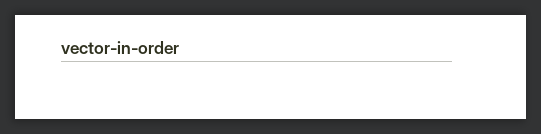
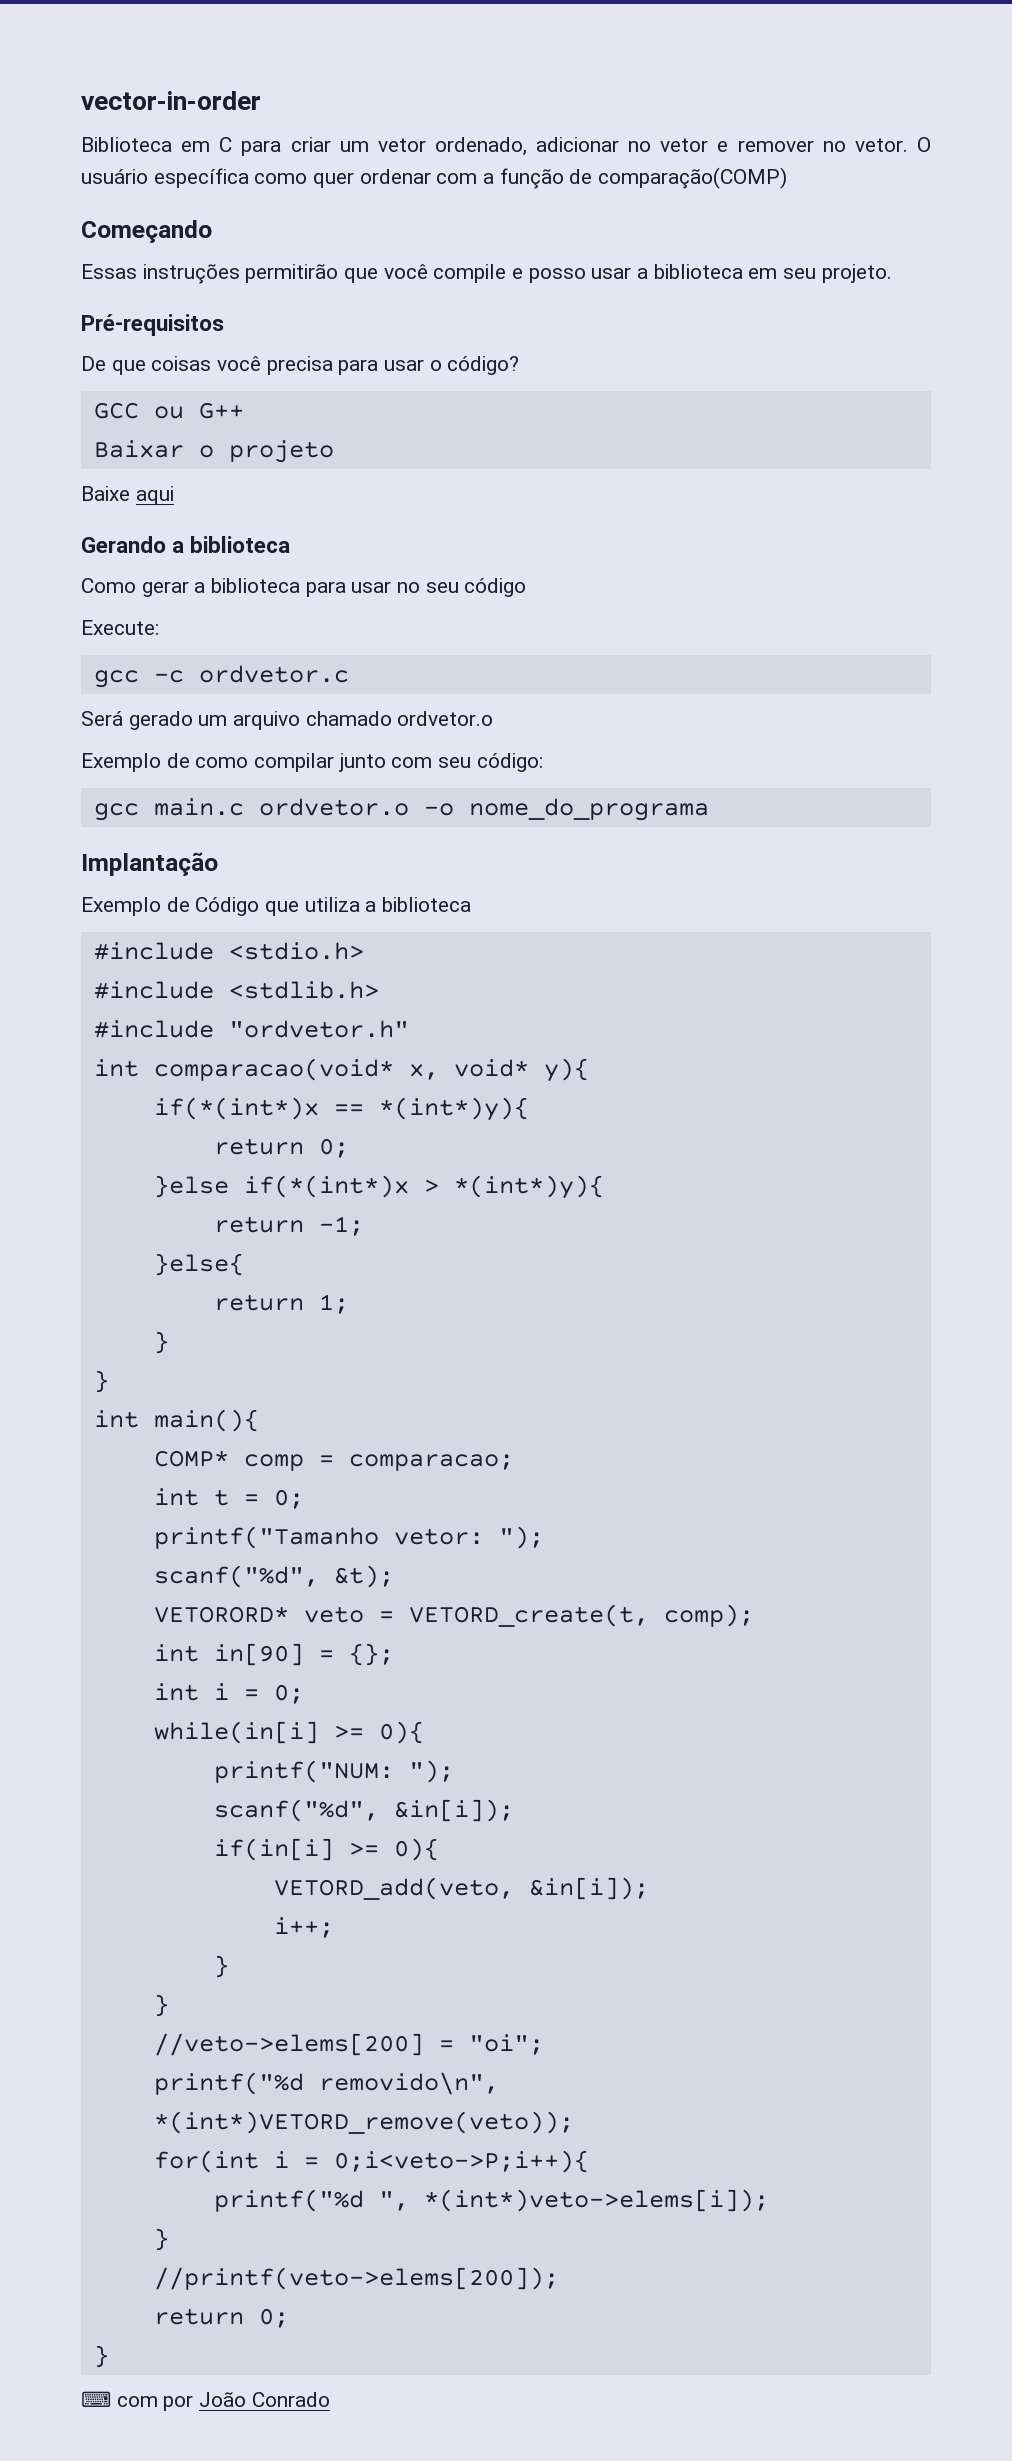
+ Biblioteca em C para criar um vetor ordenado, adicionar no vetor e remover no vetor. O usuário específica como quer ordenar com a função de comparação(COMP)
+ Começando
+ Essas instruções permitirão que você compile e posso usar a biblioteca em seu projeto.
+ Pré-requisitos
+ De que coisas você precisa para usar o código?
+ GCC ou G++
+ Baixar o projeto
+ Baixe aqui
+ Gerando a biblioteca
+ Como gerar a biblioteca para usar no seu código
+ Execute:
+ gcc -c ordvetor.c
+ Será gerado um arquivo chamado ordvetor.o
+ Exemplo de como compilar junto com seu código:
+ gcc main.c ordvetor.o -o nome_do_programa
+ Implantação
+ Exemplo de Código que utiliza a biblioteca
+ #include <stdio.h>
+ #include <stdlib.h>
+ #include "ordvetor.h"
+ int comparacao(void* x, void* y){
+ if(*(int*)x == *(int*)y){
+ return 0;
+ }else if(*(int*)x > *(int*)y){
+ return -1;
+ }else{
+ return 1;
+ }
+ }
+ int main(){
+ COMP* comp = comparacao;
+ int t = 0;
+ printf("Tamanho vetor: ");
+ scanf("%d", &t);
+ VETORORD* veto = VETORD_create(t, comp);
+ int in[90] = {};
+ int i = 0;
+ while(in[i] >= 0){
+ printf("NUM: ");
+ scanf("%d", &in[i]);
+ if(in[i] >= 0){
+ VETORD_add(veto, &in[i]);
+ i++;
+ }
+ }
+ //veto->elems[200] = "oi";
+ printf("%d removido\n", *(int*)VETORD_remove(veto));
+ for(int i = 0;i<veto->P;i++){
+ printf("%d ", *(int*)veto->elems[i]);
+ }
+ //printf(veto->elems[200]);
+ return 0;
+ }
+ ⌨ com por João Conrado

